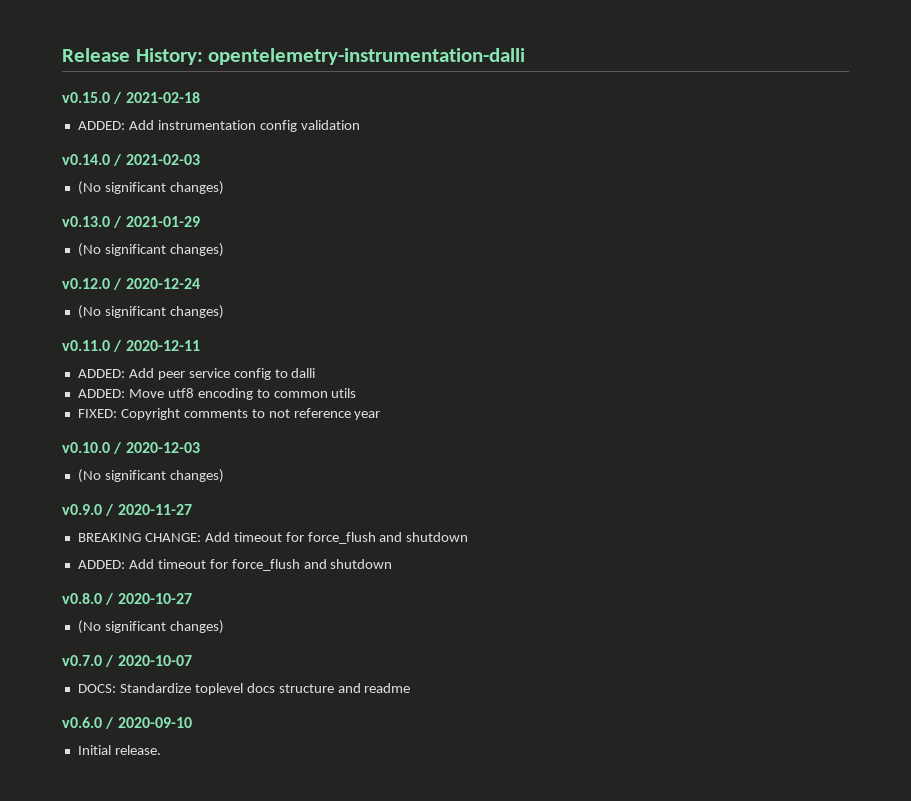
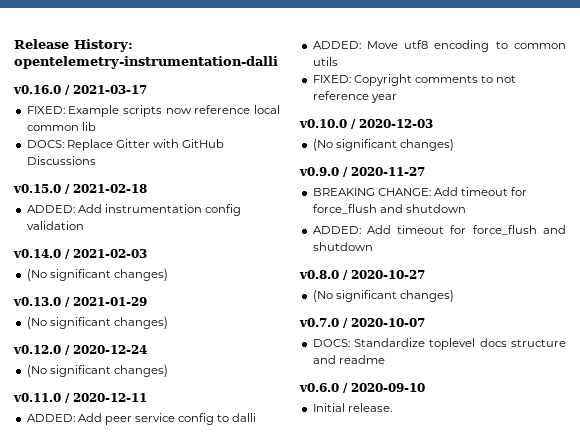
+ v0.16.0 / 2021-03-17
+ FIXED: Example scripts now reference local common lib
+ DOCS: Replace Gitter with GitHub Discussions

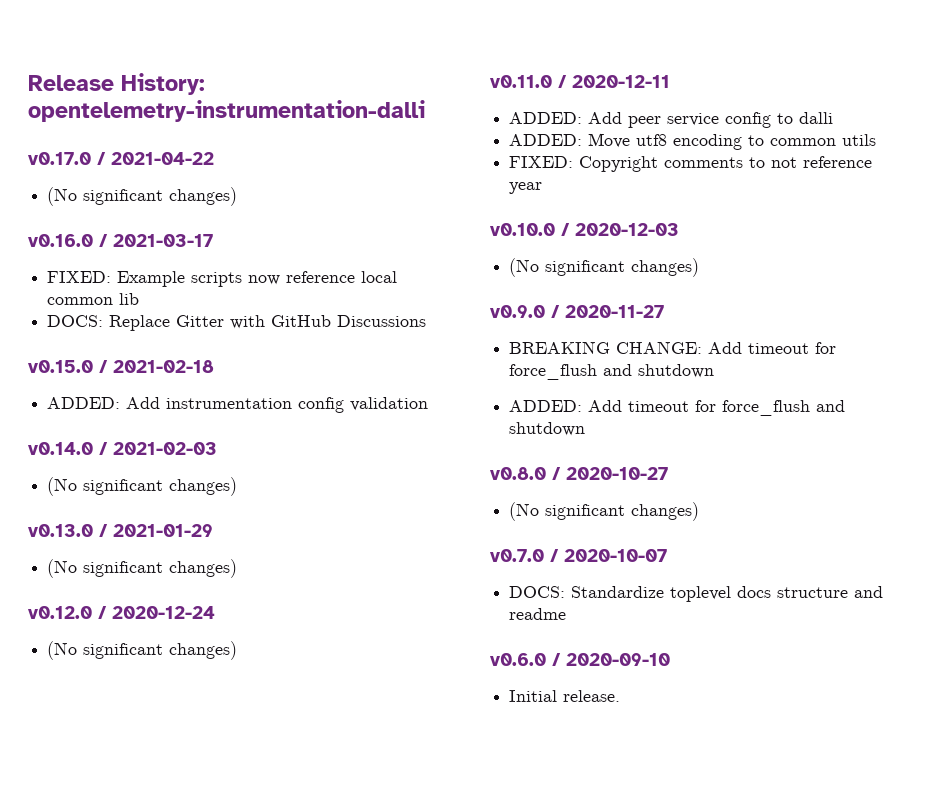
+ v0.17.0 / 2021-04-22
+ (No significant changes)

